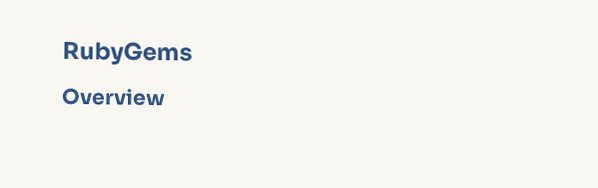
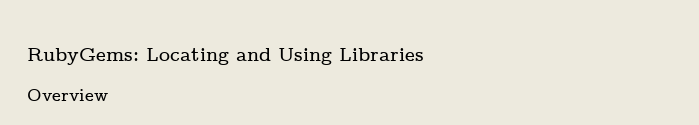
- RubyGems
+ RubyGems: Locating and Using Libraries

